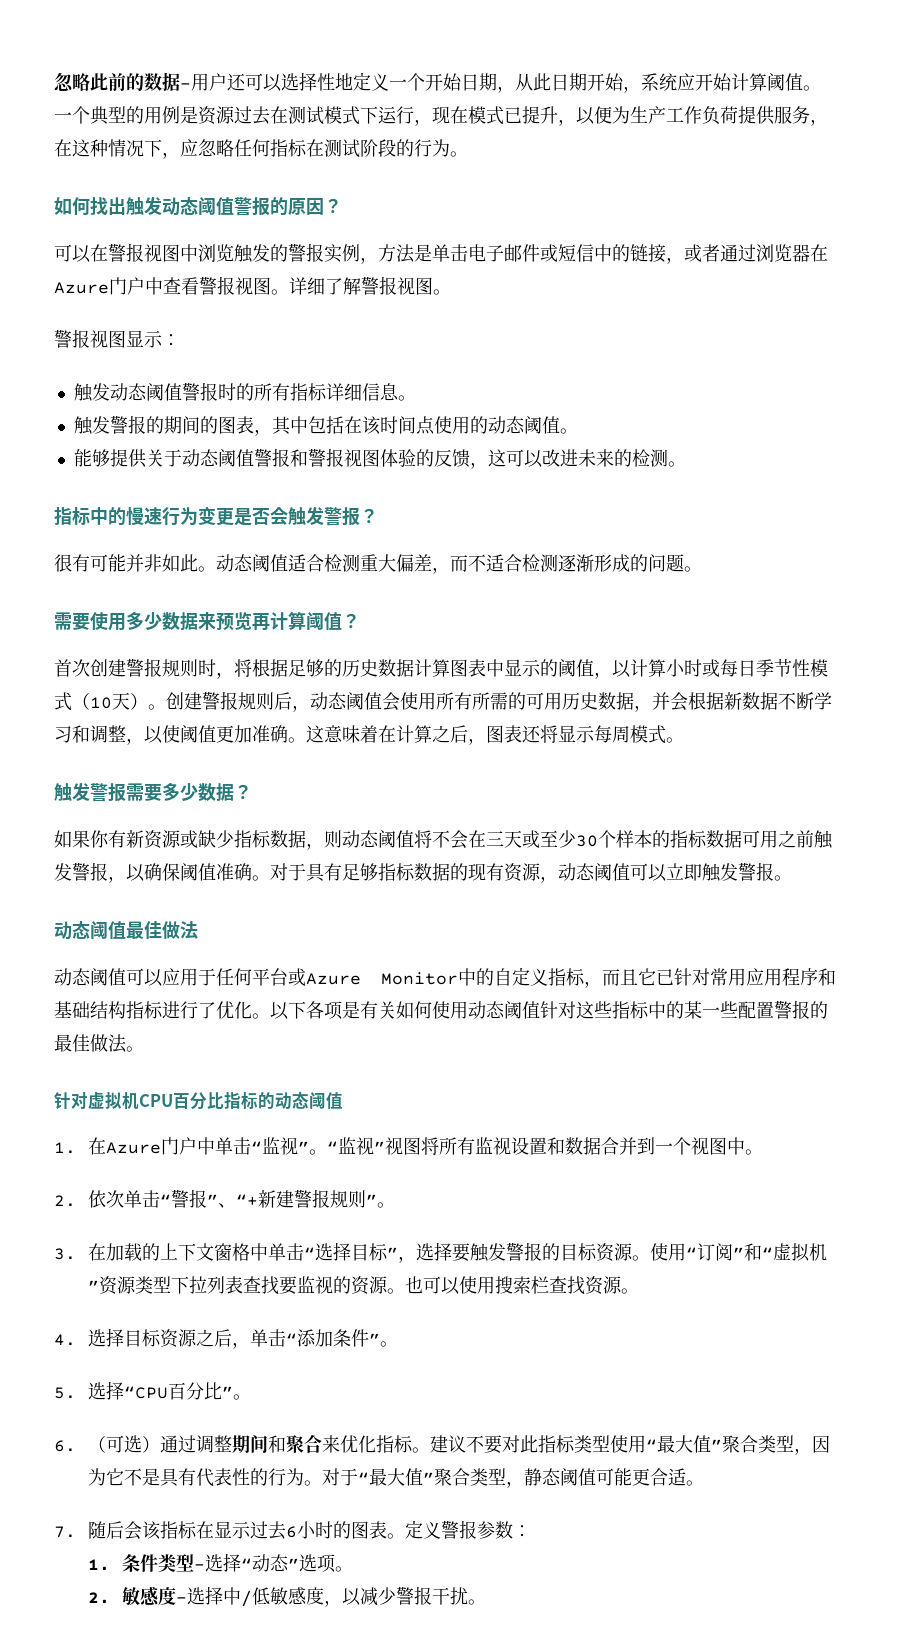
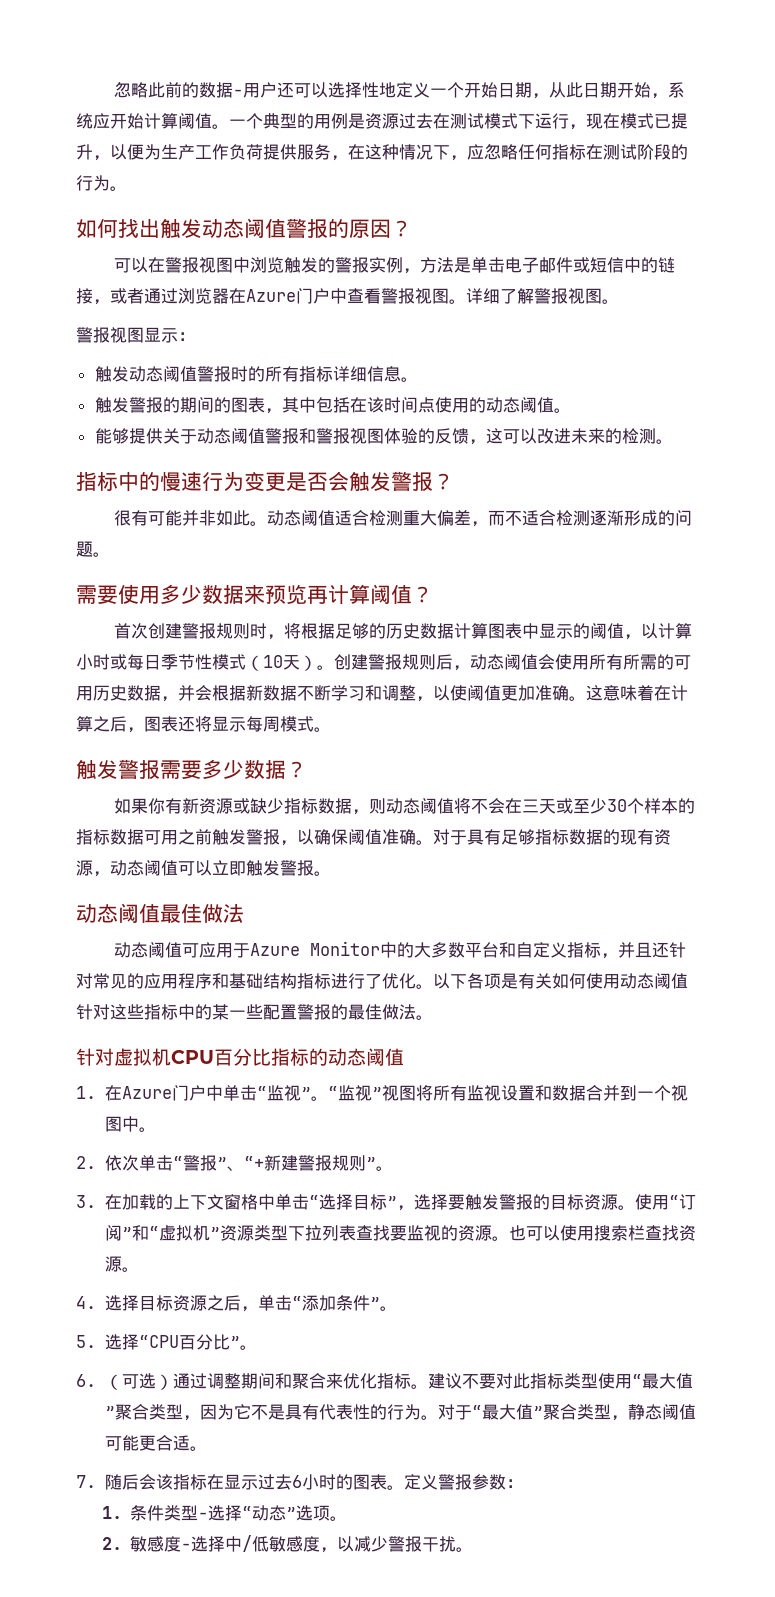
- 动态阈值可以应用于任何平台或Azure Monitor中的自定义指标，而且它已针对常用应用程序和基础结构指标进行了优化。
+ 动态阈值可应用于Azure Monitor中的大多数平台和自定义指标，并且还针对常见的应用程序和基础结构指标进行了优化。

